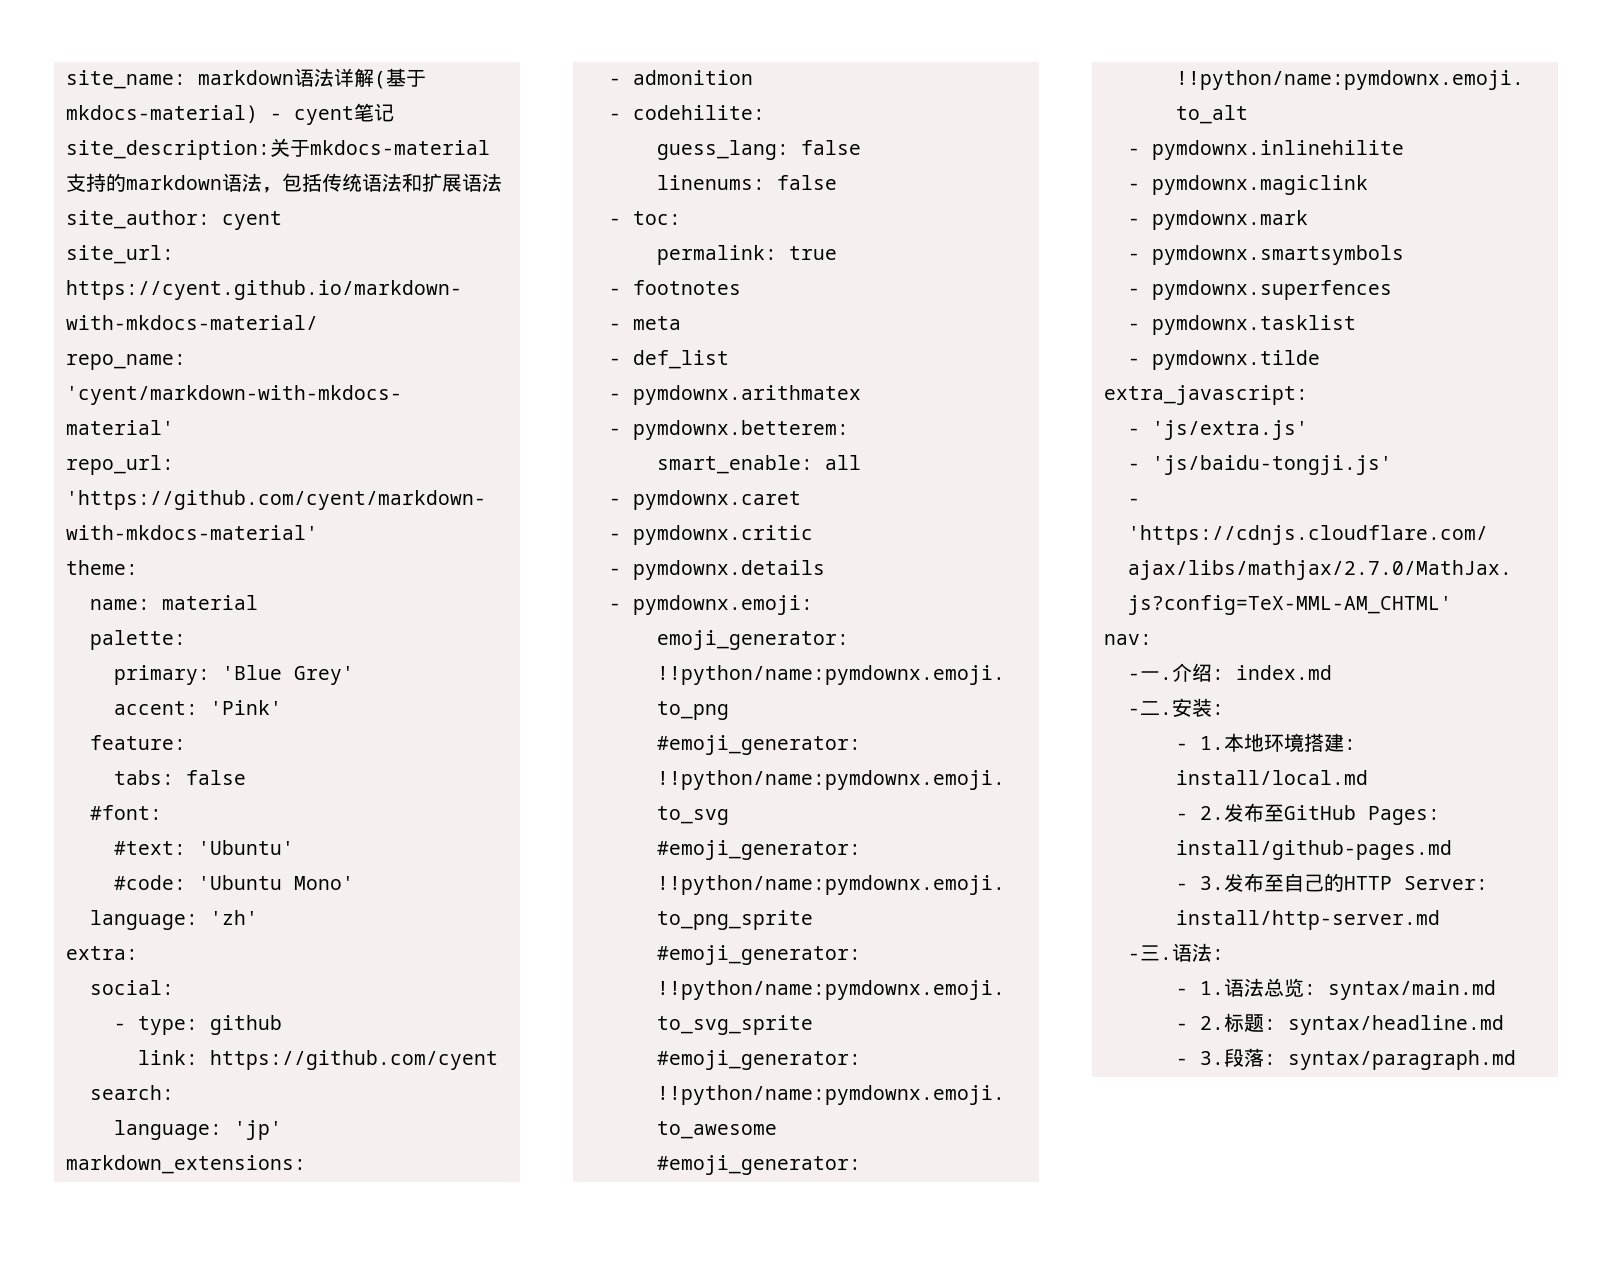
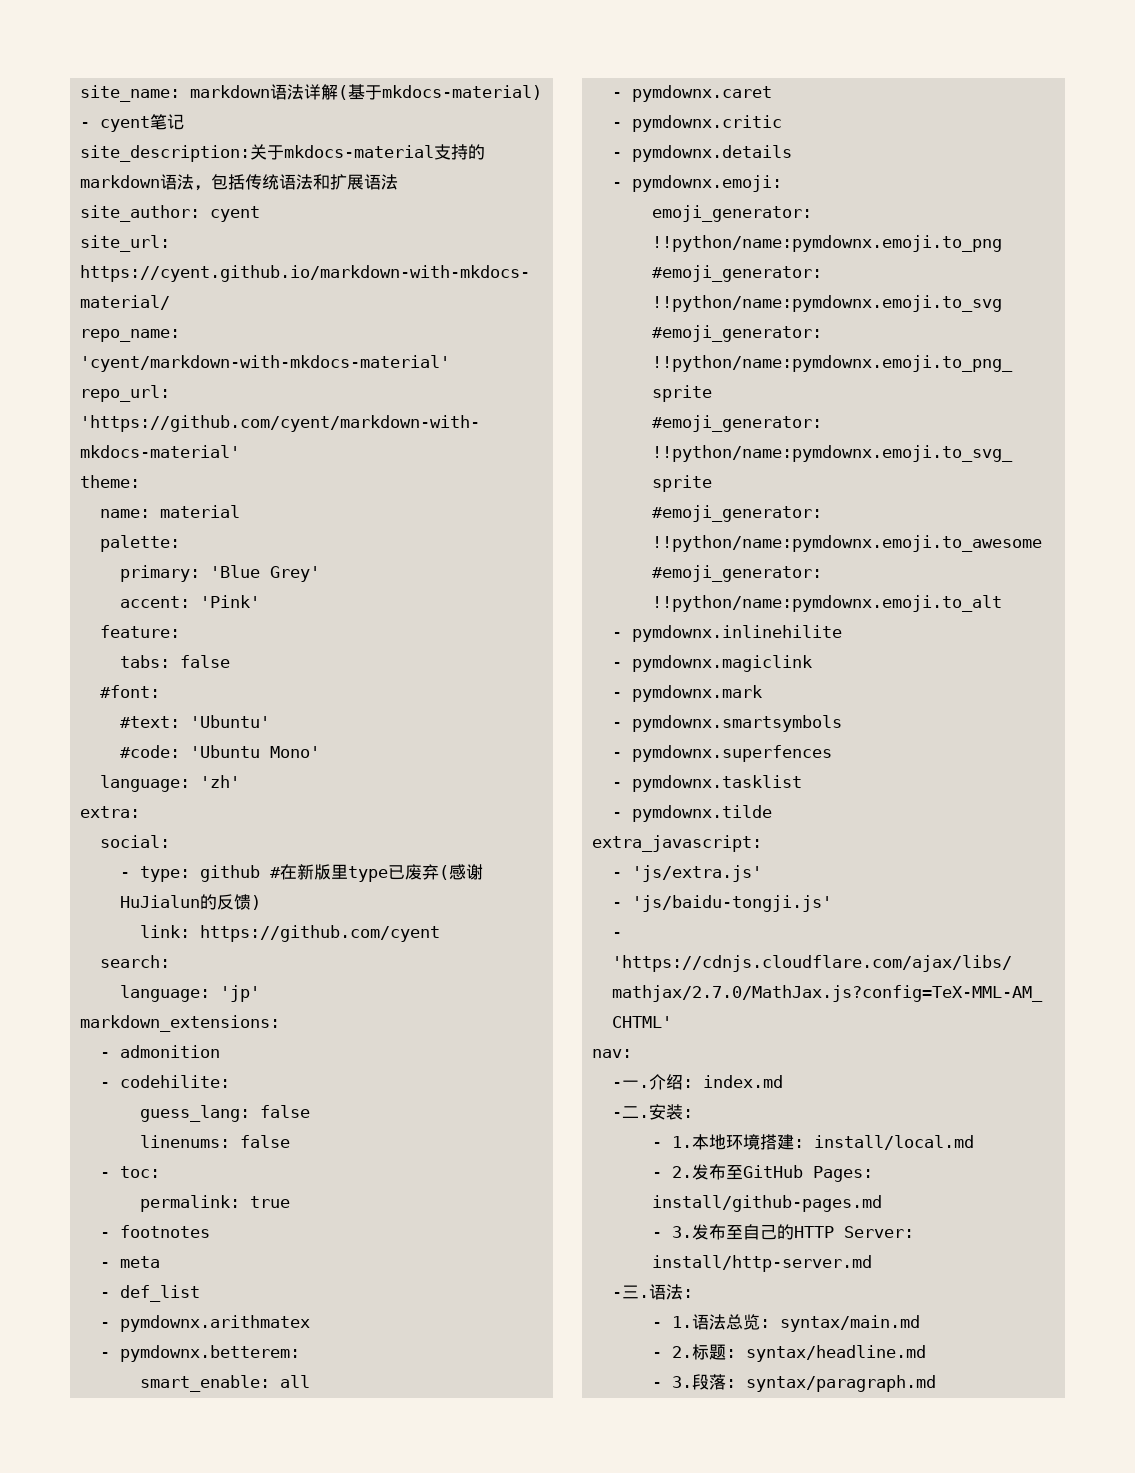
- - type: github
+ - type: github #在新版里type已废弃(感谢HuJialun的反馈)

